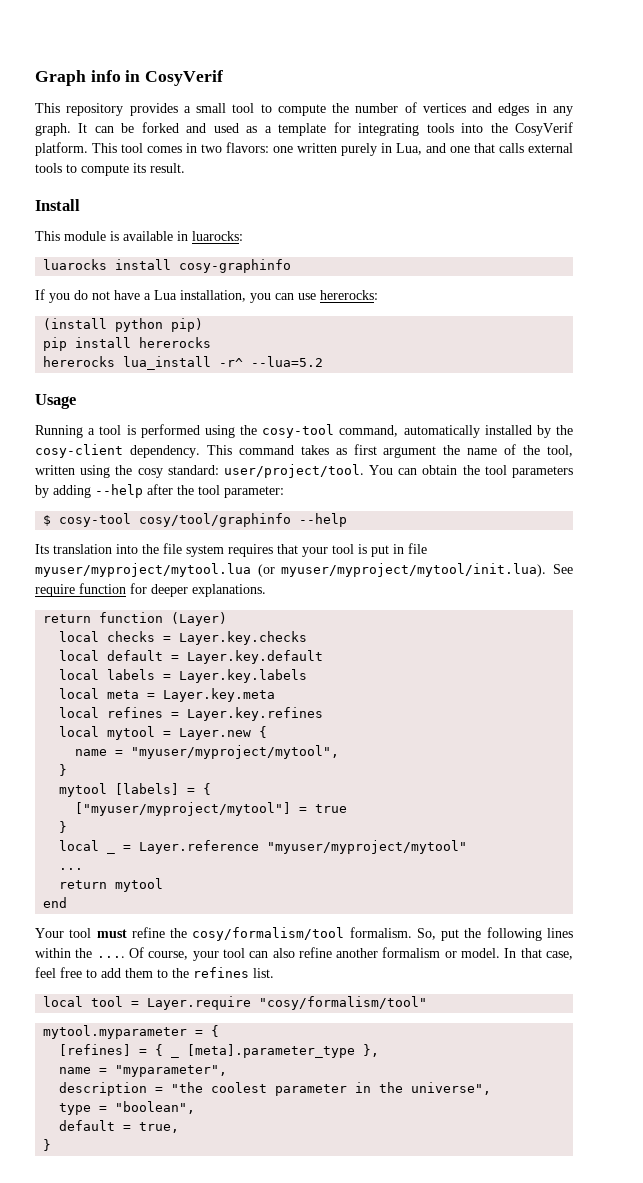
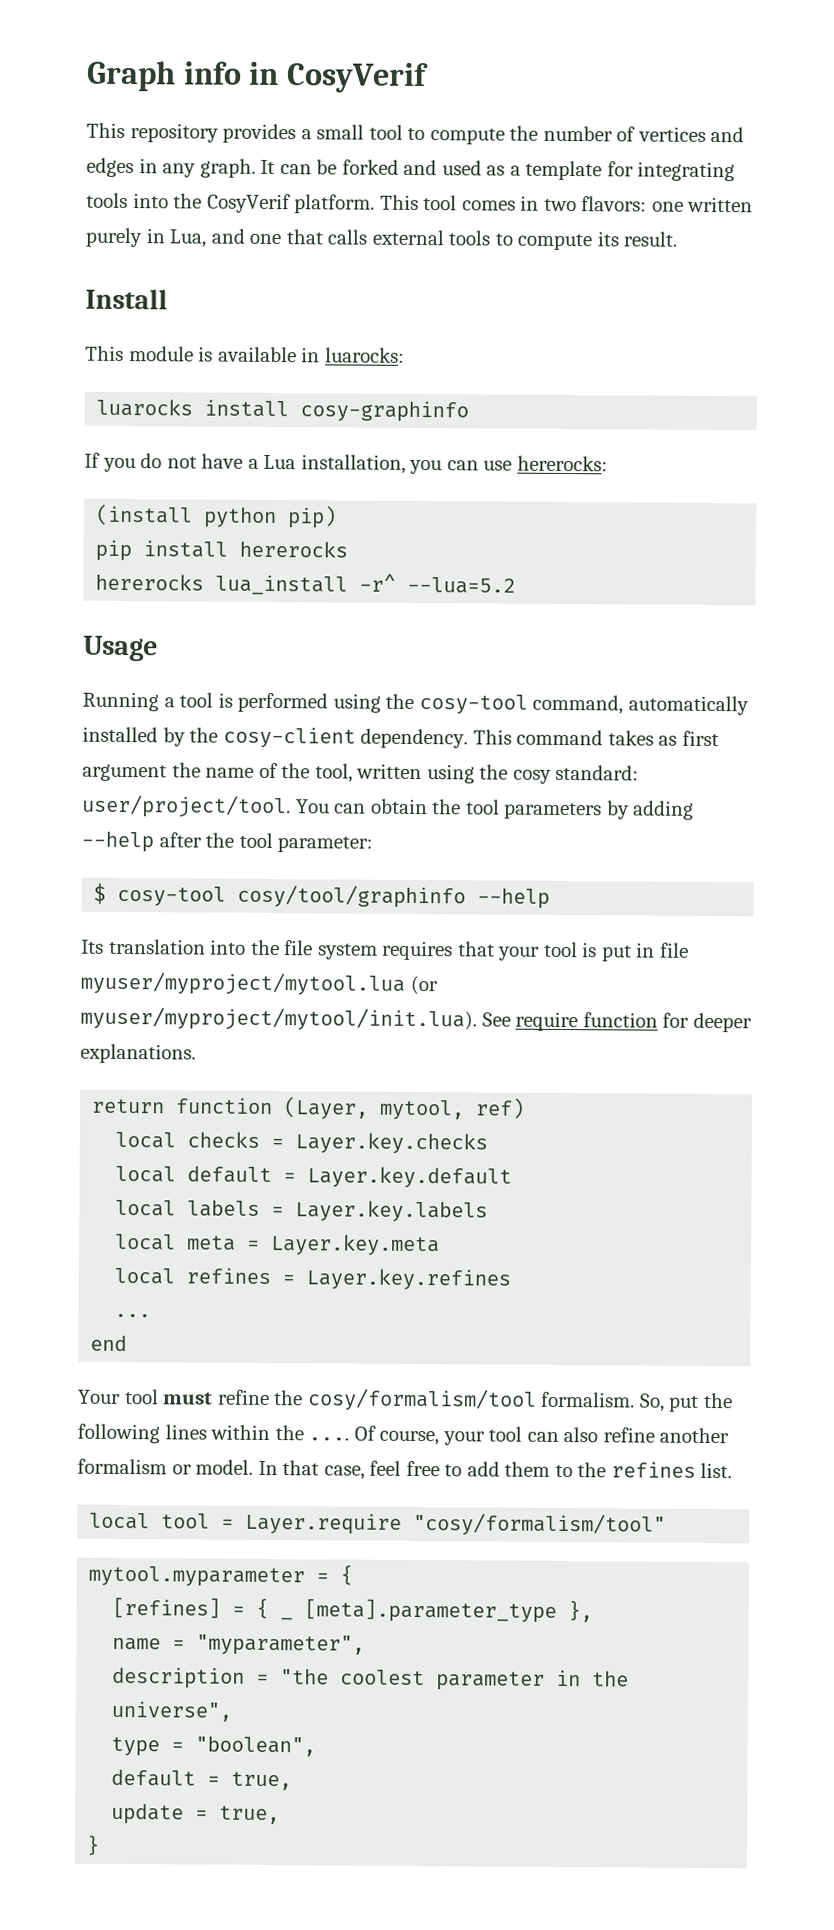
- return function (Layer)
+ return function (Layer, mytool, ref)
- local mytool = Layer.new {
- name = "myuser/myproject/mytool",
- }
- mytool [labels] = {
- ["myuser/myproject/mytool"] = true
- }
- local _ = Layer.reference "myuser/myproject/mytool"
- return mytool
+ update = true,

